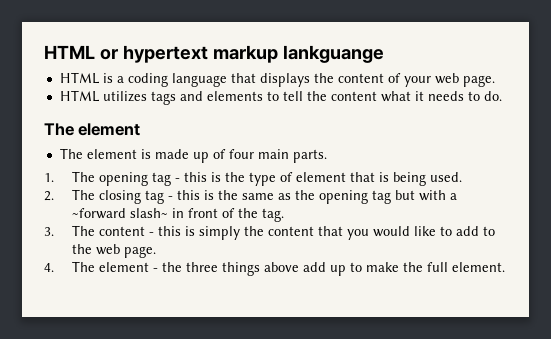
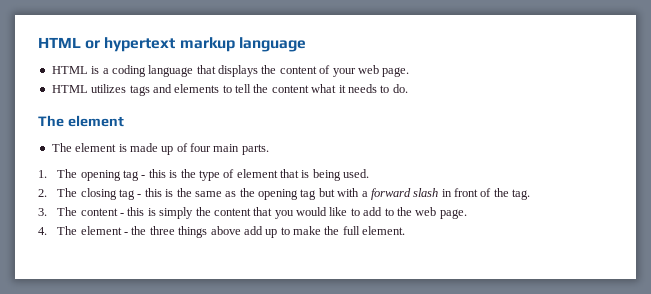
- HTML or hypertext markup lankguange
+ HTML or hypertext markup language
- 2. The closing tag - this is the same as the opening tag but with a ~forward slash~ in front of the tag.
+ 2. The closing tag - this is the same as the opening tag but with a forward slash in front of the tag.

